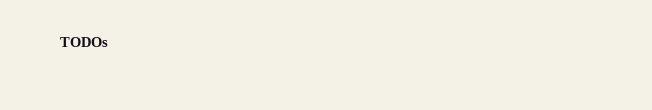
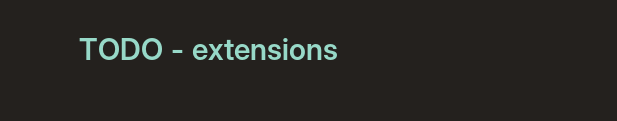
- TODOs
+ TODO - extensions

